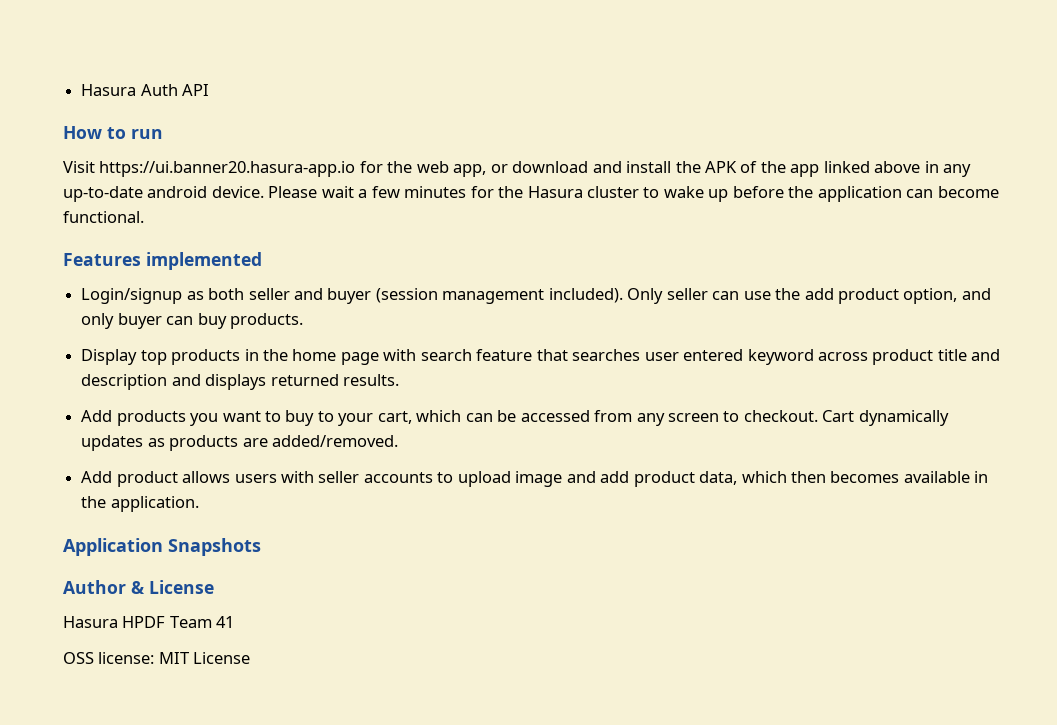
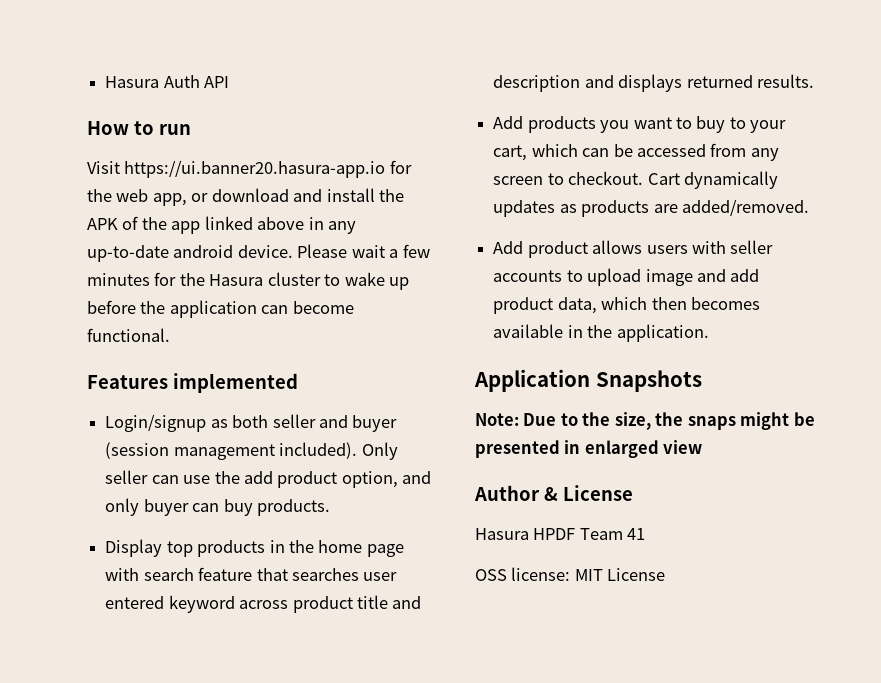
+ Note: Due to the size, the snaps might be presented in enlarged view

